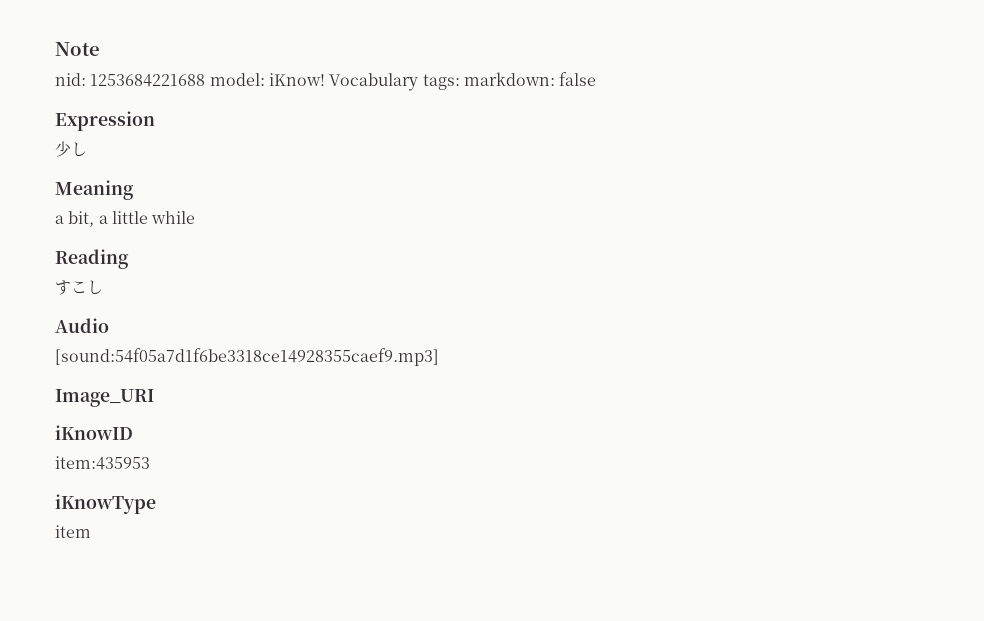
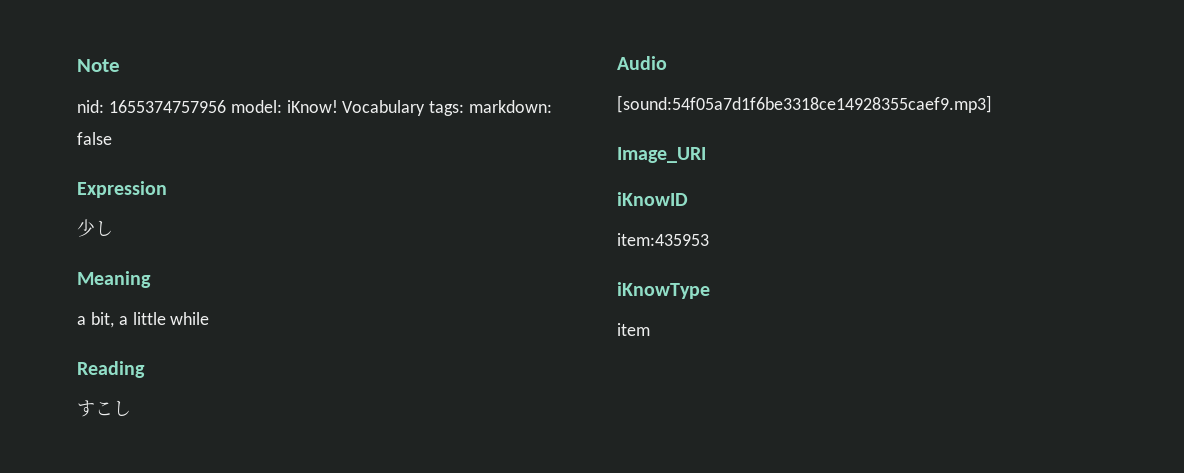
- nid: 1253684221688 model: iKnow!
+ nid: 1655374757956 model: iKnow!

